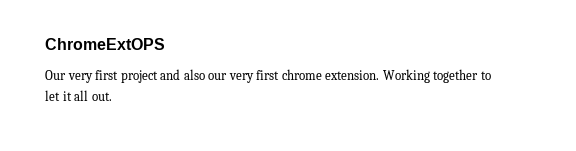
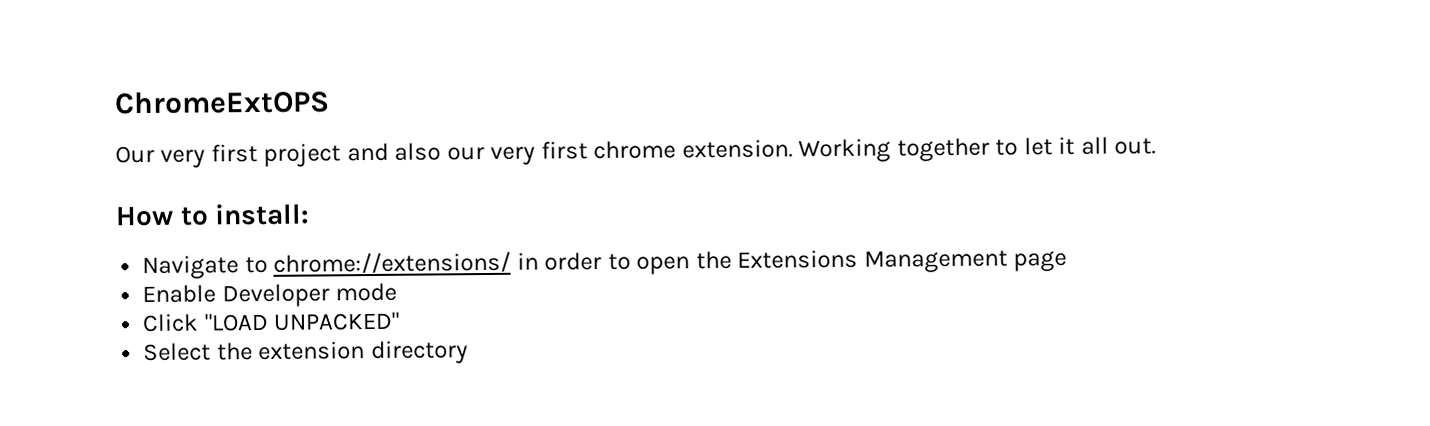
+ How to install:
+ Navigate to chrome://extensions/ in order to open the Extensions Management page
+ Enable Developer mode
+ Click "LOAD UNPACKED"
+ Select the extension directory

